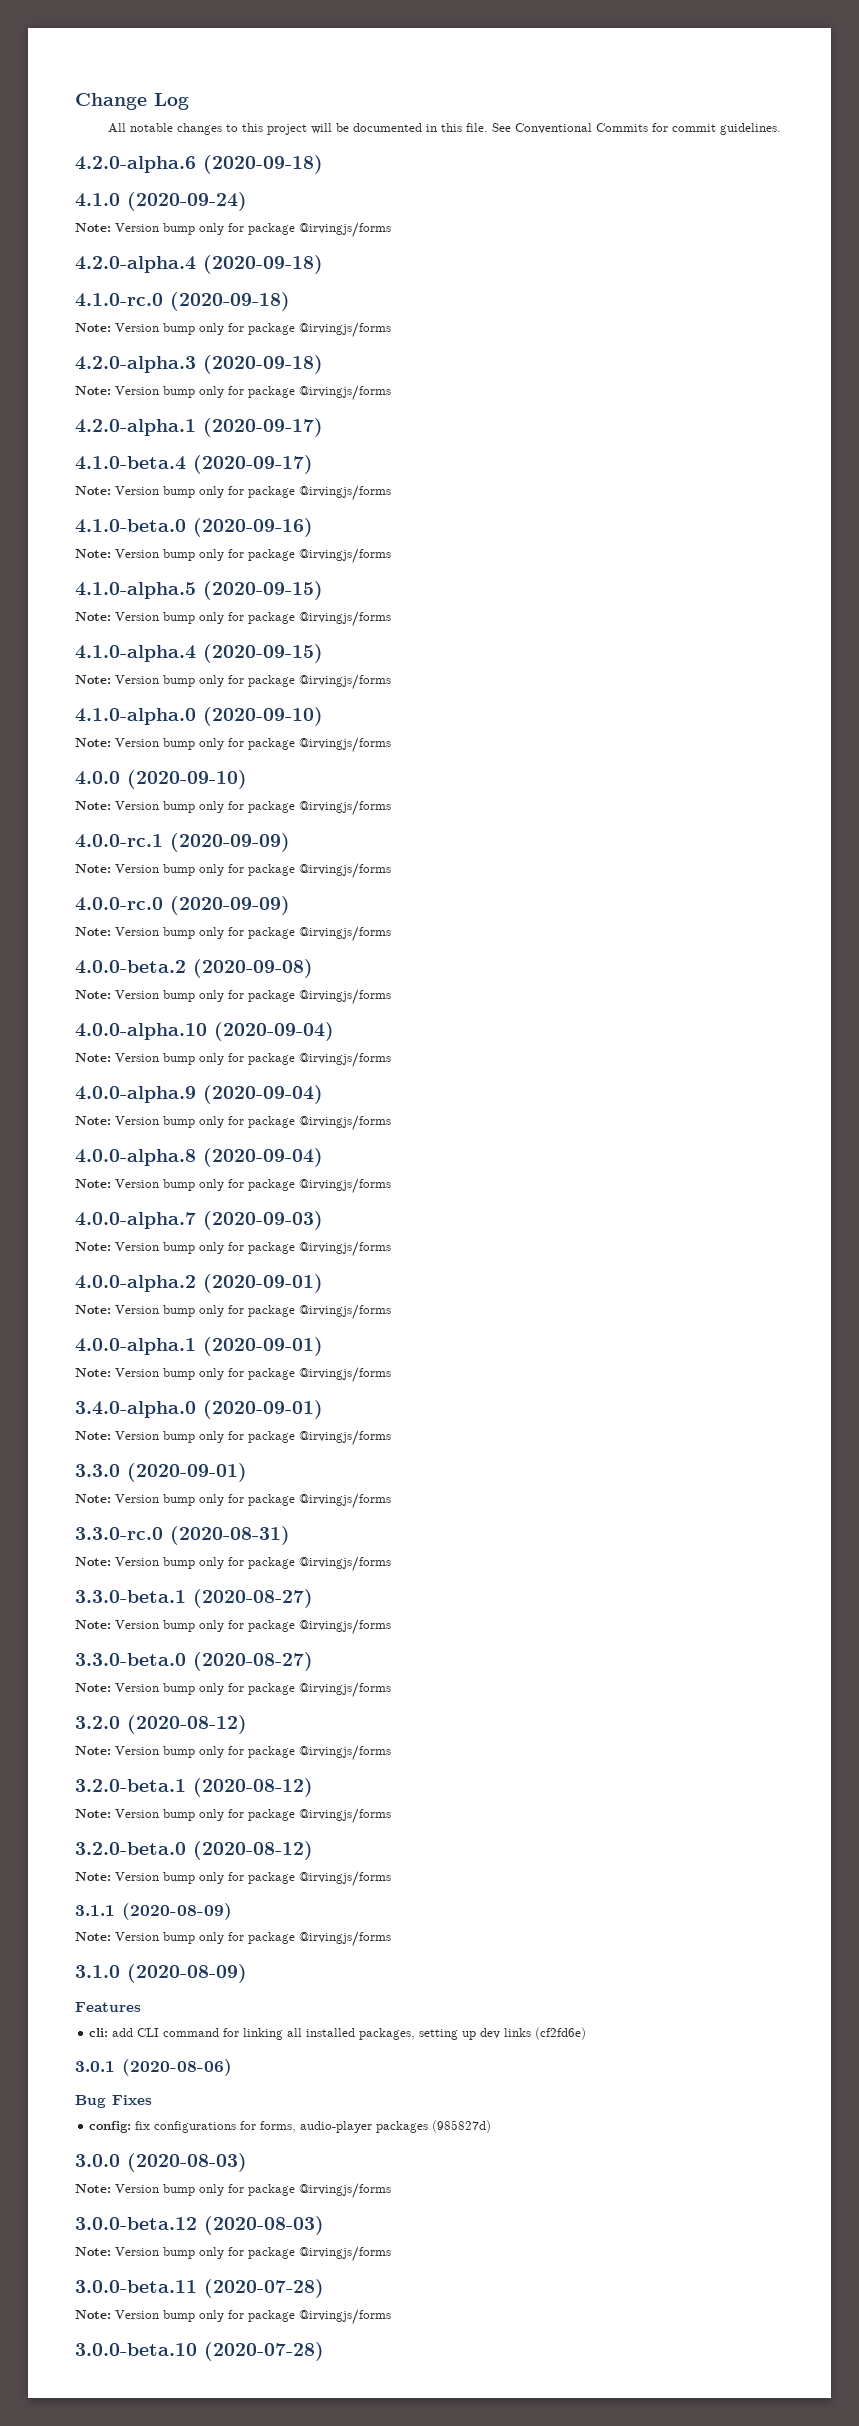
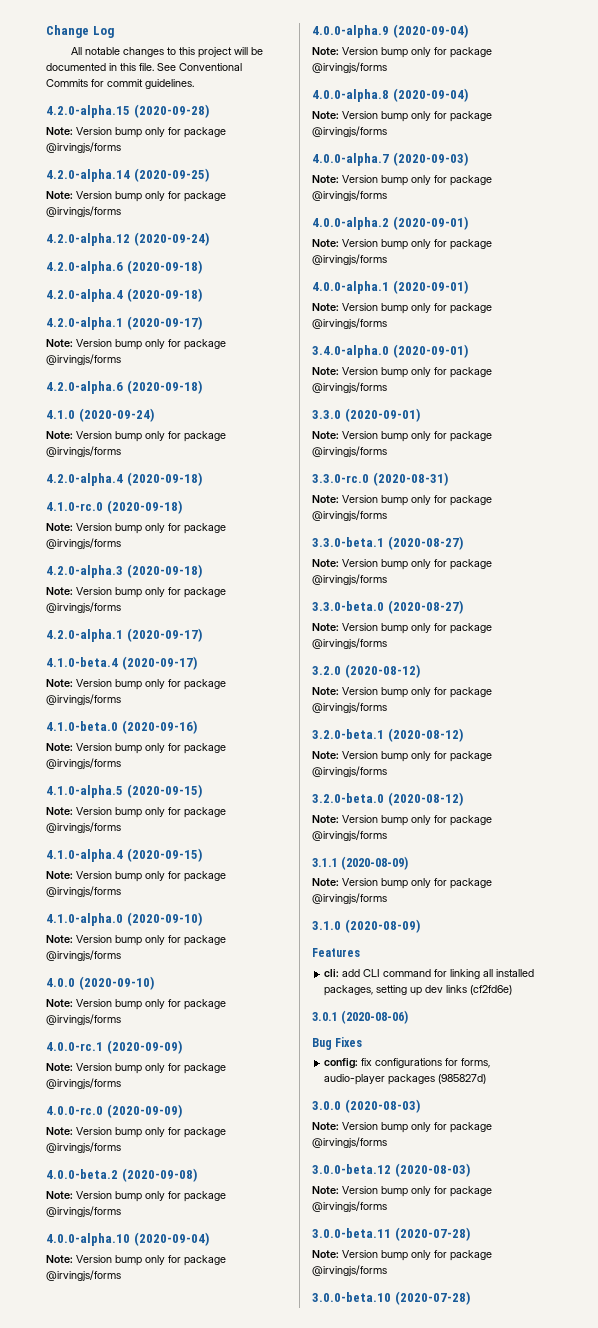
+ 4.2.0-alpha.15 (2020-09-28)
+ Note: Version bump only for package @irvingjs/forms
+ 4.2.0-alpha.14 (2020-09-25)
+ Note: Version bump only for package @irvingjs/forms
+ 4.2.0-alpha.12 (2020-09-24)
+ 4.2.0-alpha.6 (2020-09-18)
+ 4.2.0-alpha.4 (2020-09-18)
+ 4.2.0-alpha.1 (2020-09-17)
+ Note: Version bump only for package @irvingjs/forms

